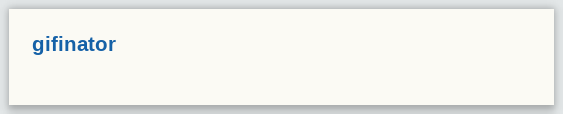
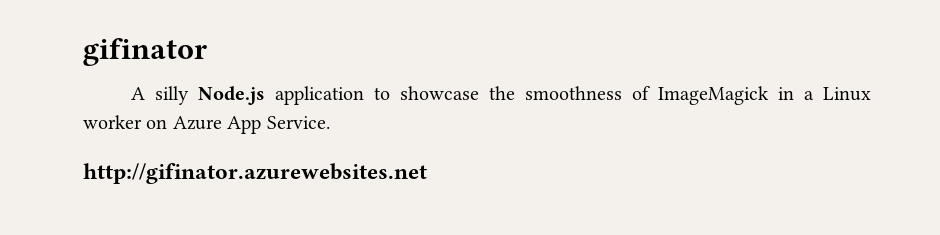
+ A silly Node.js application to showcase the smoothness of ImageMagick in a Linux worker on Azure App Service.
+ http://gifinator.azurewebsites.net

